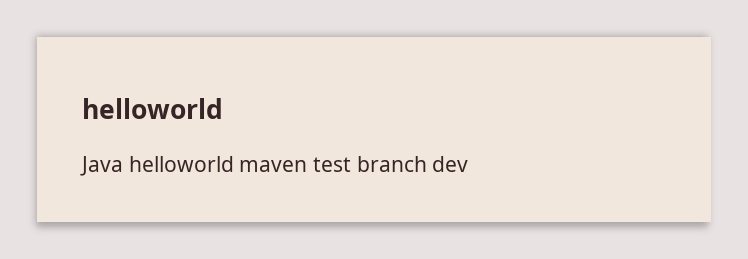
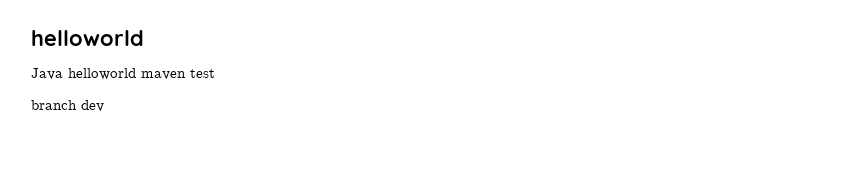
- Java helloworld maven test branch dev
+ Java helloworld maven test
+ branch dev

